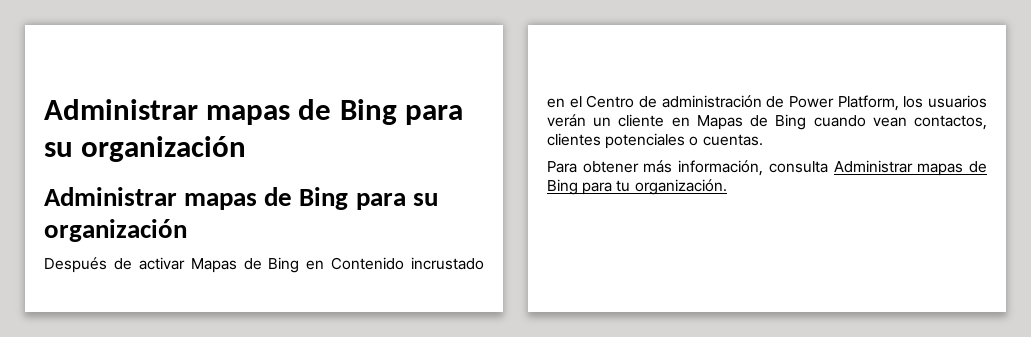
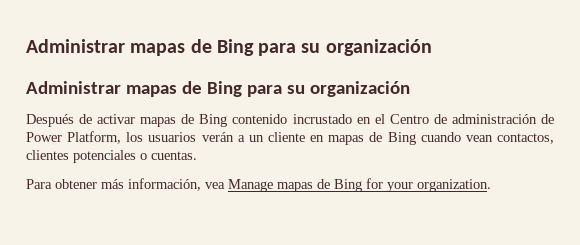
- Después de activar Mapas de Bing en Contenido incrustado en el Centro de administración de Power Platform, los usuarios verán un cliente en Mapas de Bing cuando vean contactos, clientes potenciales o cuentas.
+ Después de activar mapas de Bing contenido incrustado en el Centro de administración de Power Platform, los usuarios verán a un cliente en mapas de Bing cuando vean contactos, clientes potenciales o cuentas.
- Para obtener más información, consulta Administrar mapas de Bing para tu organización.
+ Para obtener más información, vea Manage mapas de Bing for your organization.

